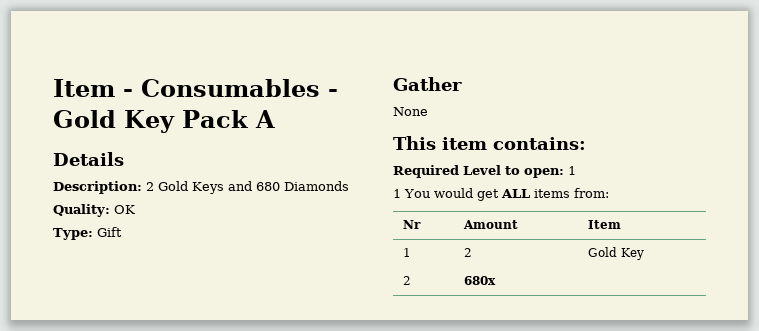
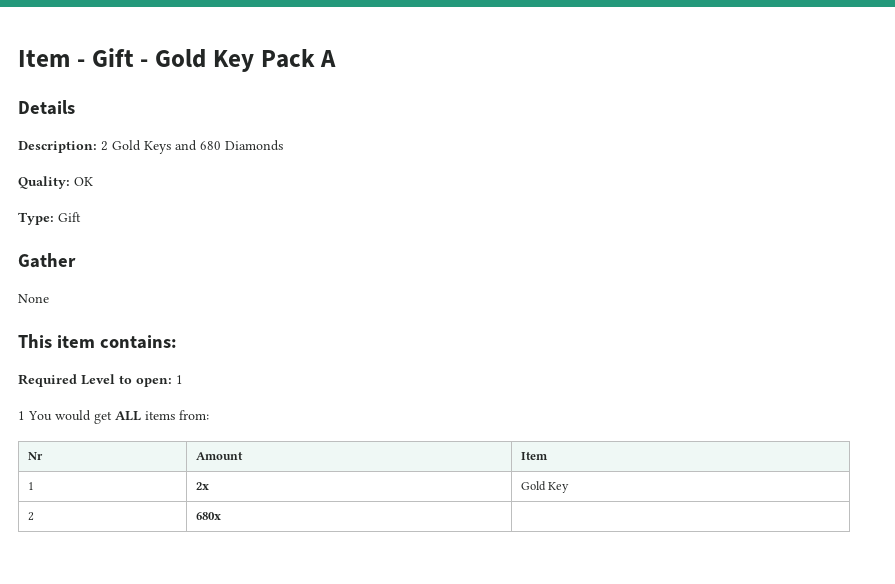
- Item - Consumables - Gold Key Pack A
+ Item - Gift - Gold Key Pack A
- 1 | 2 | Gold Key
+ 1 | 2x | Gold Key

